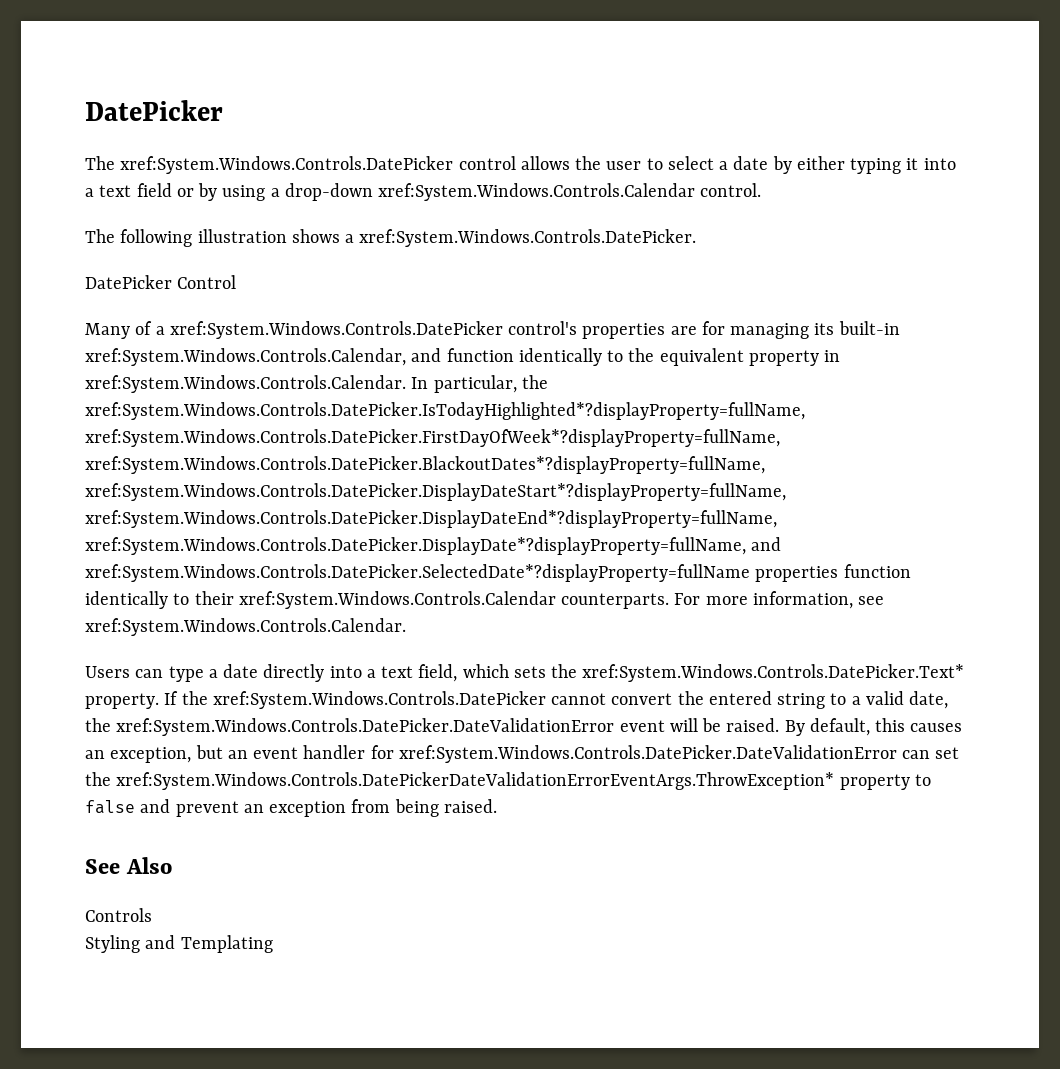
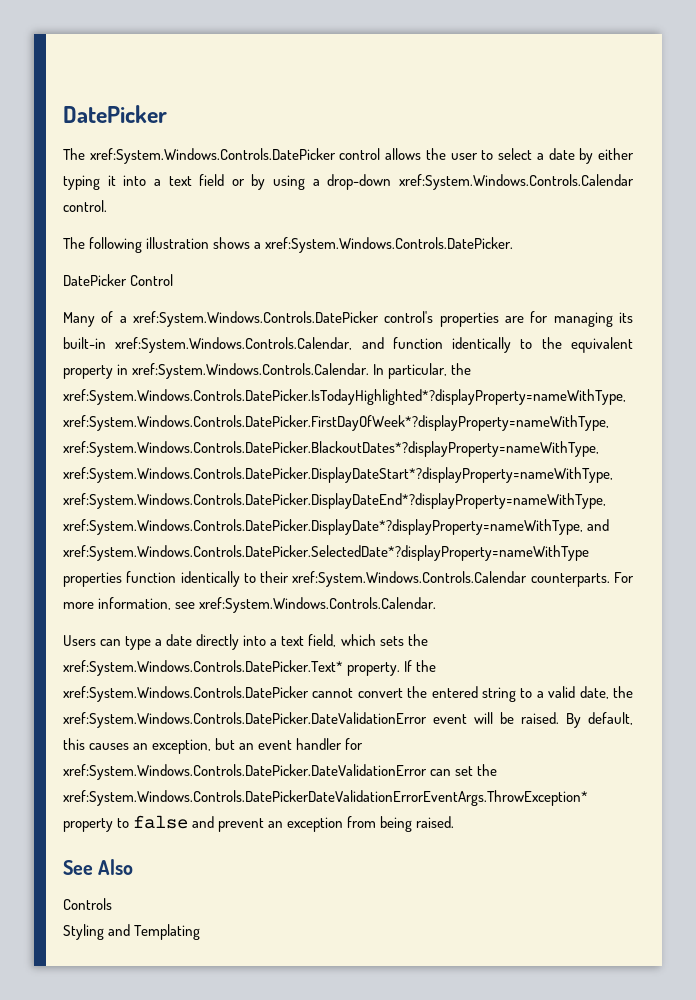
- Many of a xref:System.Windows.Controls.DatePicker control's properties are for managing its built-in xref:System.Windows.Controls.Calendar, and function identically to the equivalent property in xref:System.Windows.Controls.Calendar. In particular, the xref:System.Windows.Controls.DatePicker.IsTodayHighlighted*?displayProperty=fullName, xref:System.Windows.Controls.DatePicker.FirstDayOfWeek*?displayProperty=fullName, xref:System.Windows.Controls.DatePicker.BlackoutDates*?displayProperty=fullName, xref:System.Windows.Controls.DatePicker.DisplayDateStart*?displayProperty=fullName, xref:System.Windows.Controls.DatePicker.DisplayDateEnd*?displayProperty=fullName, xref:System.Windows.Controls.DatePicker.DisplayDate*?displayProperty=fullName, and xref:System.Windows.Controls.DatePicker.SelectedDate*?displayProperty=fullName properties function identically to their xref:System.Windows.Controls.Calendar counterparts.
+ Many of a xref:System.Windows.Controls.DatePicker control's properties are for managing its built-in xref:System.Windows.Controls.Calendar, and function identically to the equivalent property in xref:System.Windows.Controls.Calendar. In particular, the xref:System.Windows.Controls.DatePicker.IsTodayHighlighted*?displayProperty=nameWithType, xref:System.Windows.Controls.DatePicker.FirstDayOfWeek*?displayProperty=nameWithType, xref:System.Windows.Controls.DatePicker.BlackoutDates*?displayProperty=nameWithType, xref:System.Windows.Controls.DatePicker.DisplayDateStart*?displayProperty=nameWithType, xref:System.Windows.Controls.DatePicker.DisplayDateEnd*?displayProperty=nameWithType, xref:System.Windows.Controls.DatePicker.DisplayDate*?displayProperty=nameWithType, and xref:System.Windows.Controls.DatePicker.SelectedDate*?displayProperty=nameWithType properties function identically to their xref:System.Windows.Controls.Calendar counterparts.

